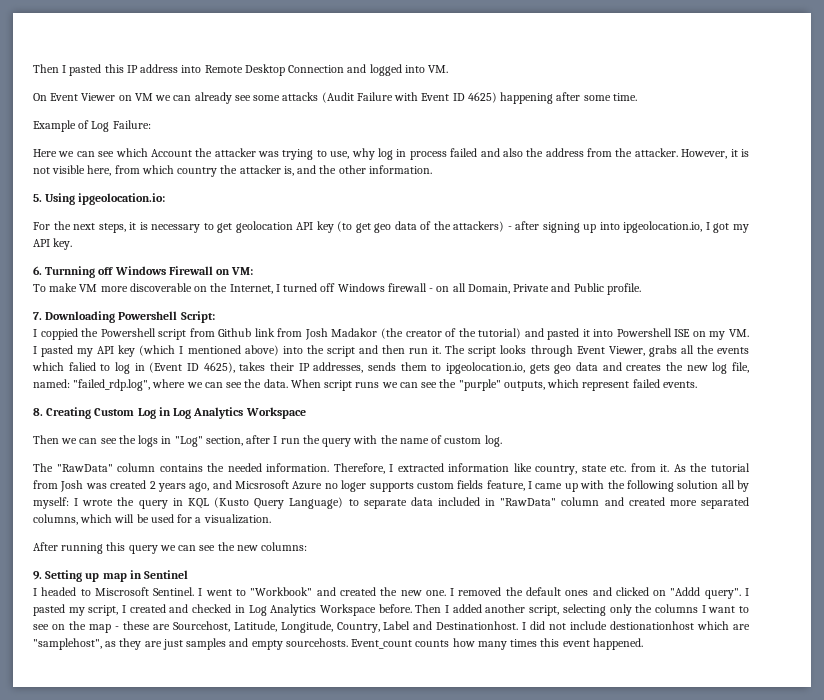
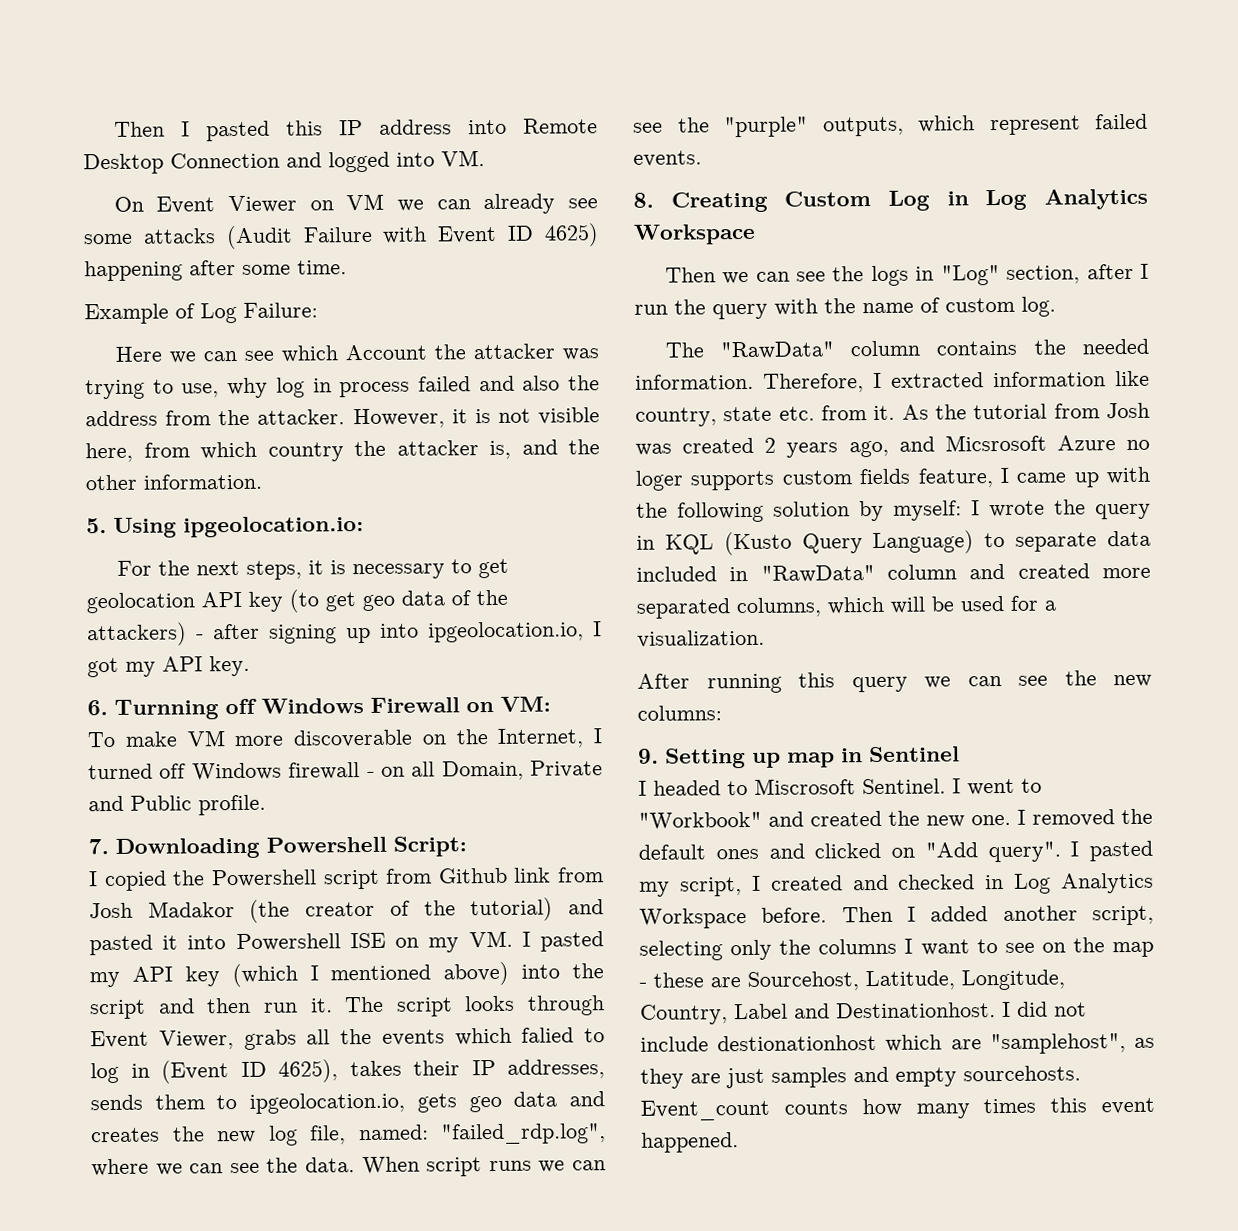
- I coppied the Powershell script from Github link from Josh Madakor (the creator of the tutorial) and pasted it into Powershell ISE on my VM. I pasted my API key (which I mentioned above) into the script and then run it.
+ I copied the Powershell script from Github link from Josh Madakor (the creator of the tutorial) and pasted it into Powershell ISE on my VM. I pasted my API key (which I mentioned above) into the script and then run it.
- As the tutorial from Josh was created 2 years ago, and Micsrosoft Azure no loger supports custom fields feature, I came up with the following solution all by myself: I wrote the query in KQL (Kusto Query Language) to separate data included in "RawData" column and created more separated columns, which will be used for a visualization.
+ As the tutorial from Josh was created 2 years ago, and Micsrosoft Azure no loger supports custom fields feature, I came up with the following solution by myself: I wrote the query in KQL (Kusto Query Language) to separate data included in "RawData" column and created more separated columns, which will be used for a visualization.
- I removed the default ones and clicked on "Addd query".
+ I removed the default ones and clicked on "Add query".

